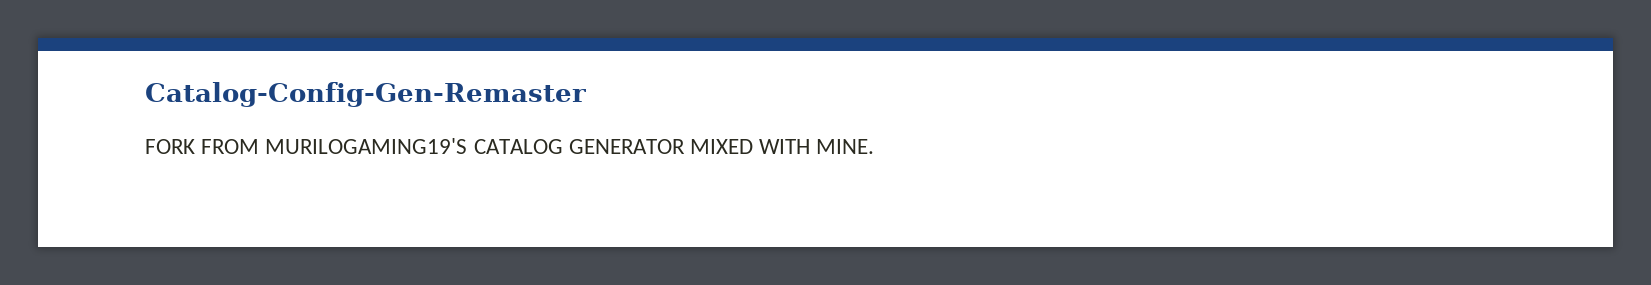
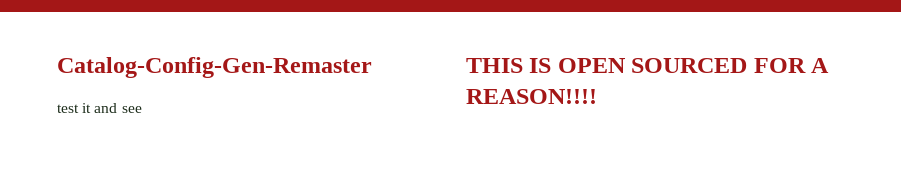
- FORK FROM MURILOGAMING19'S CATALOG GENERATOR MIXED WITH MINE.
+ test it and see
+ THIS IS OPEN SOURCED FOR A REASON!!!!

